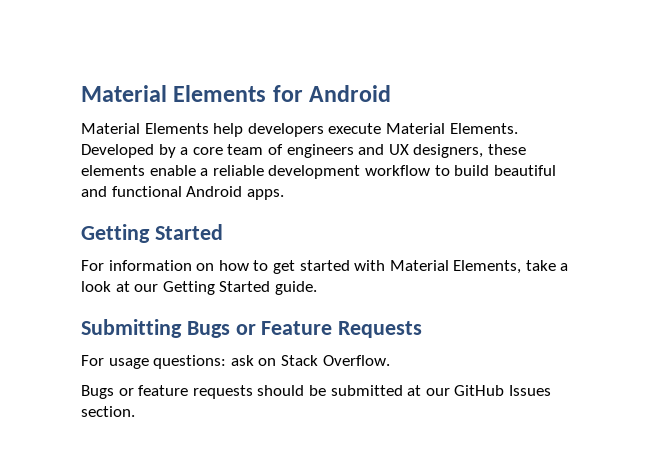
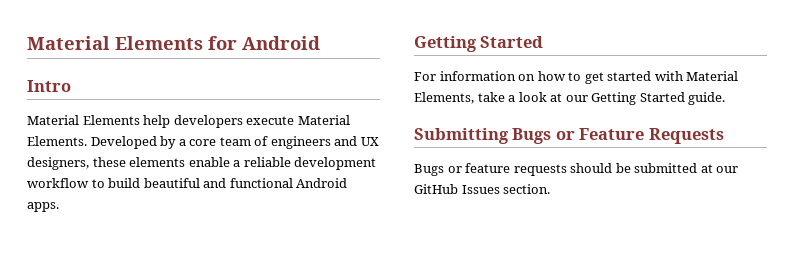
+ Intro
- For usage questions: ask on Stack Overflow.

